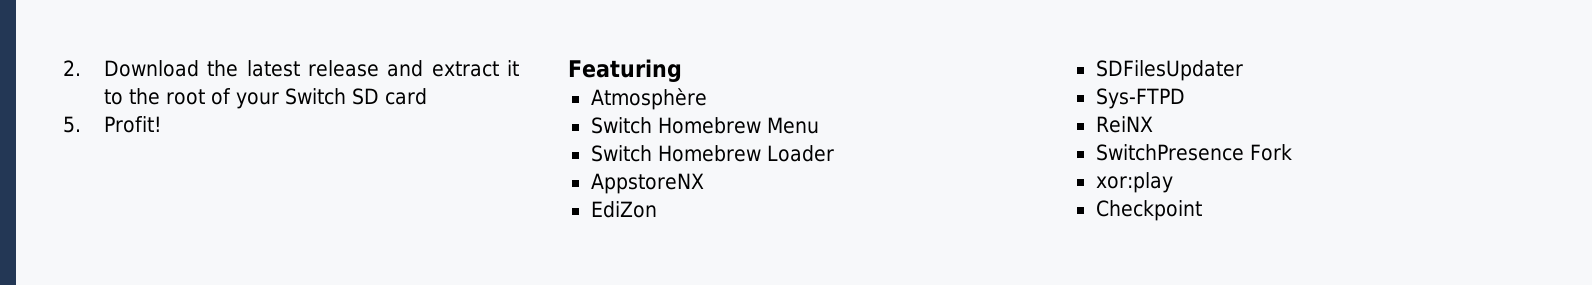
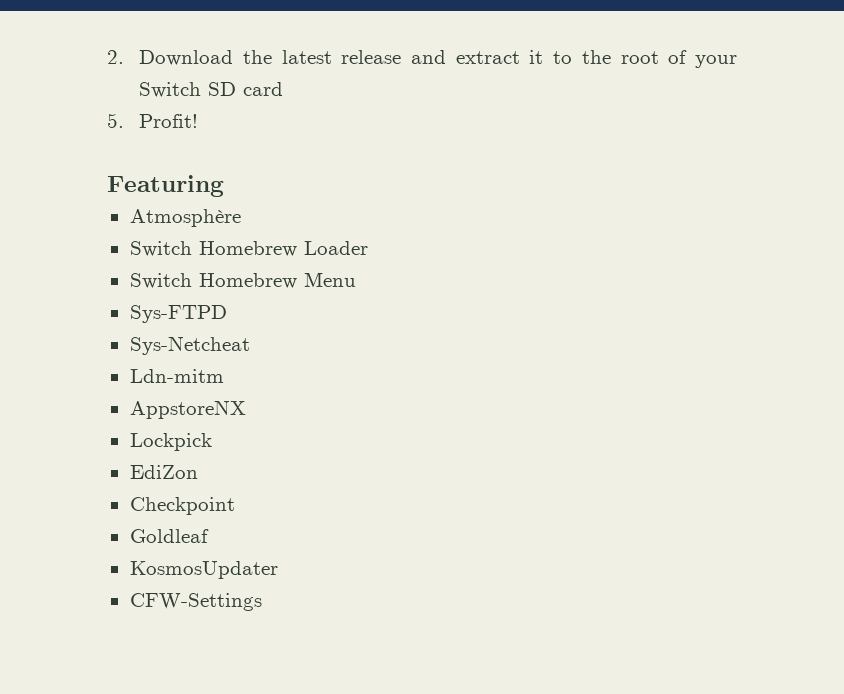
+ Switch Homebrew Loader
  Switch Homebrew Menu
- Switch Homebrew Loader
+ Sys-FTPD
+ Sys-Netcheat
+ Ldn-mitm
+ Lockpick
- SDFilesUpdater
- Sys-FTPD
- ReiNX
- SwitchPresence Fork
- xor:play
  Checkpoint
+ Goldleaf
+ KosmosUpdater
+ CFW-Settings

